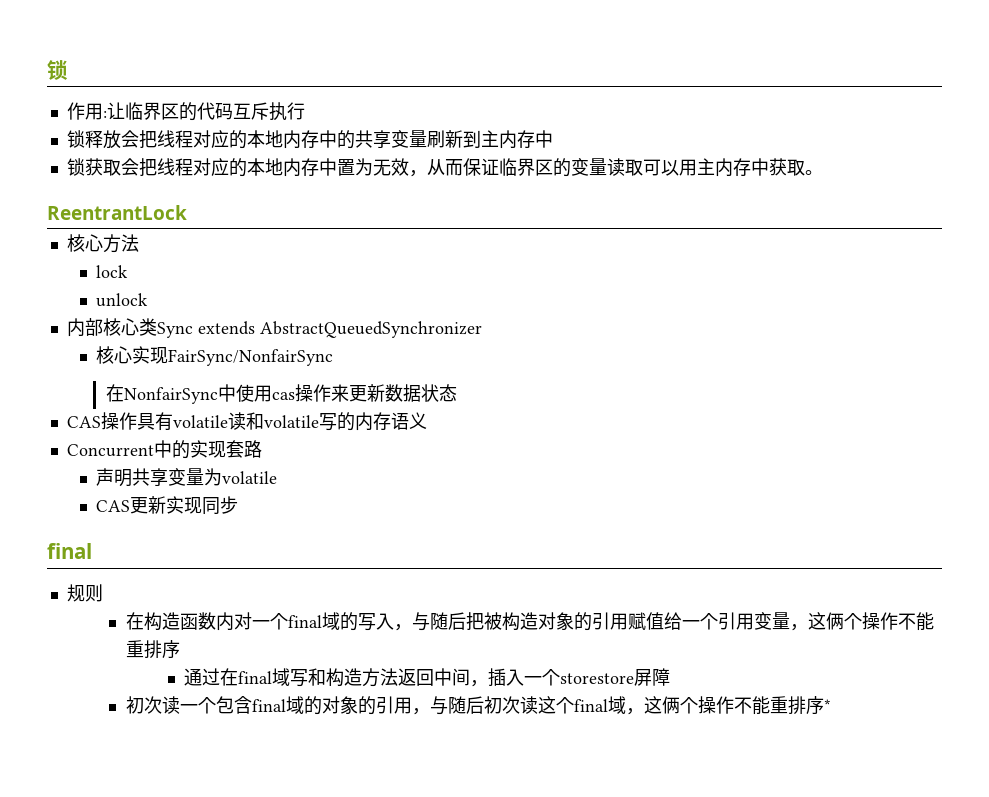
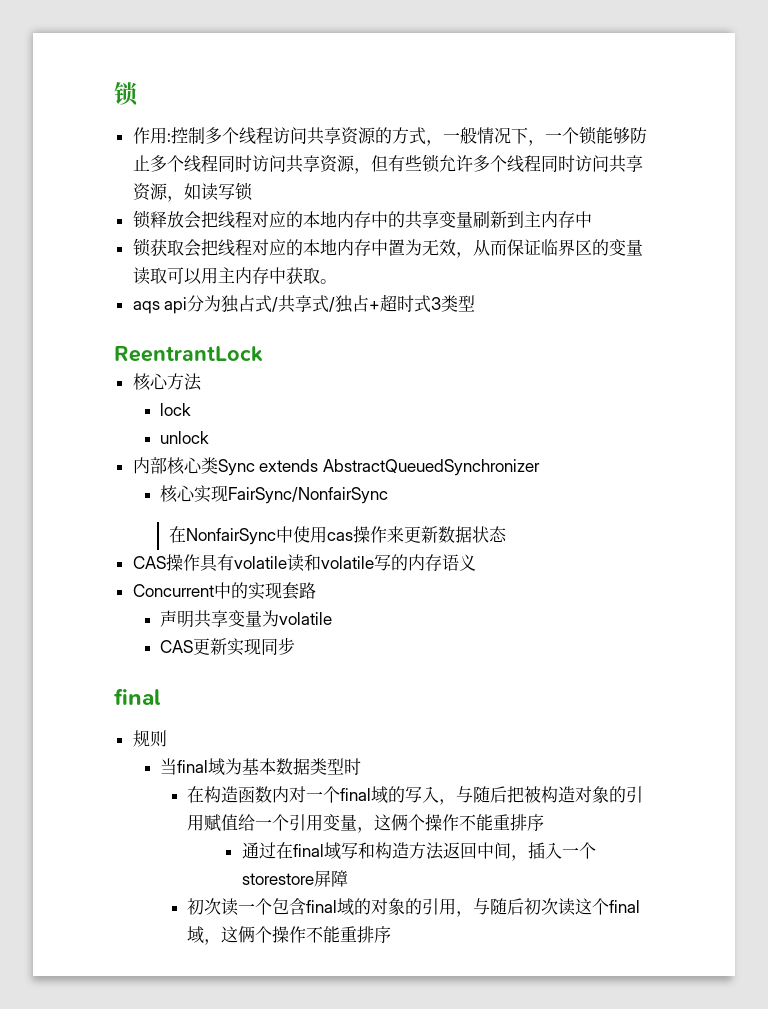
- 作用:让临界区的代码互斥执行
+ 作用:控制多个线程访问共享资源的方式，一般情况下，一个锁能够防止多个线程同时访问共享资源，但有些锁允许多个线程同时访问共享资源，如读写锁
+ aqs api分为独占式/共享式/独占+超时式3类型
+ 当final域为基本数据类型时
- 初次读一个包含final域的对象的引用，与随后初次读这个final域，这俩个操作不能重排序*
+ 初次读一个包含final域的对象的引用，与随后初次读这个final域，这俩个操作不能重排序

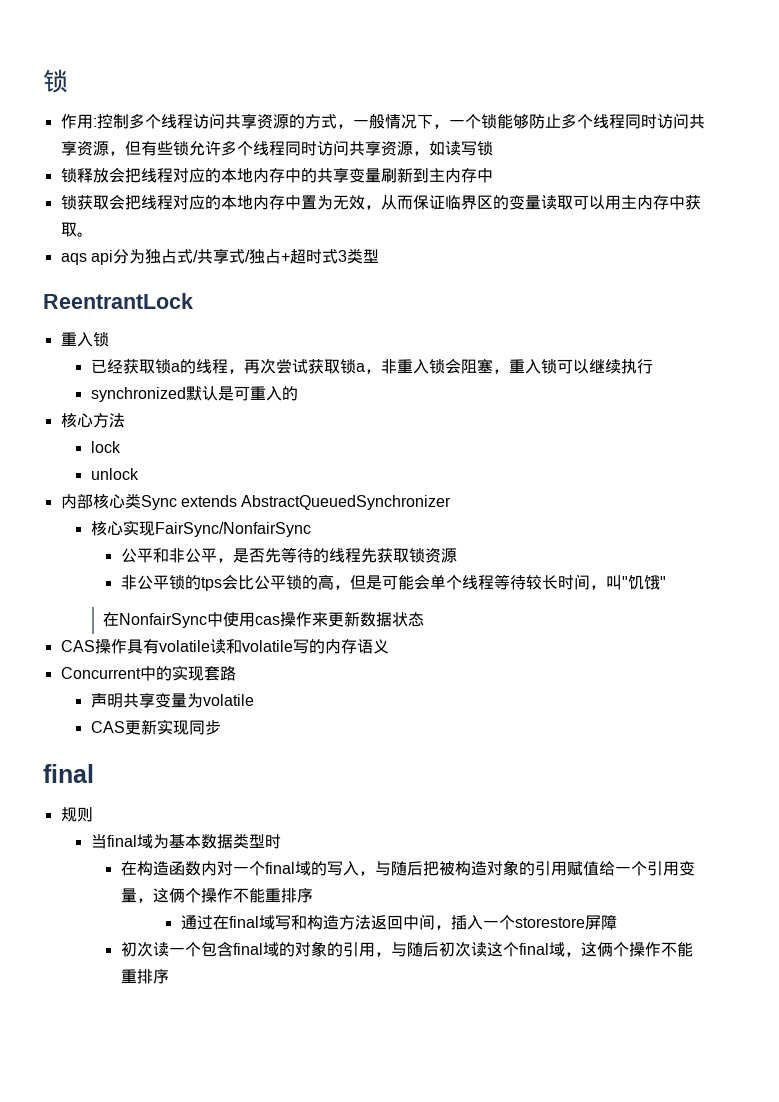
  ReentrantLock
+ 重入锁
+ 已经获取锁a的线程，再次尝试获取锁a，非重入锁会阻塞，重入锁可以继续执行
+ synchronized默认是可重入的
+ 公平和非公平，是否先等待的线程先获取锁资源
+ 非公平锁的tps会比公平锁的高，但是可能会单个线程等待较长时间，叫"饥饿"

